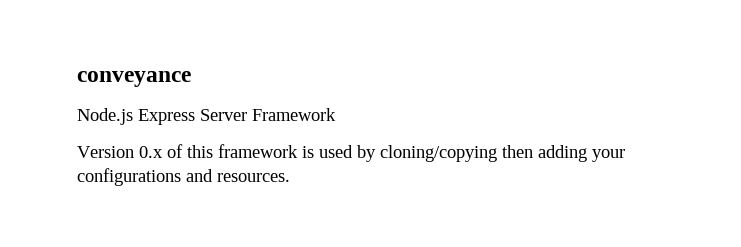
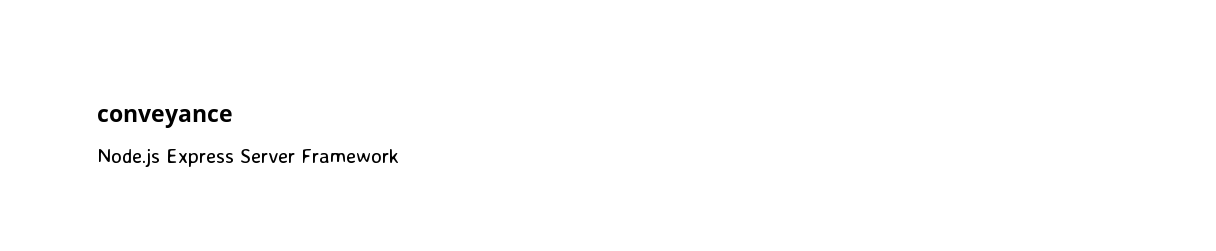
- Version 0.x of this framework is used by cloning/copying then adding your configurations and resources.

